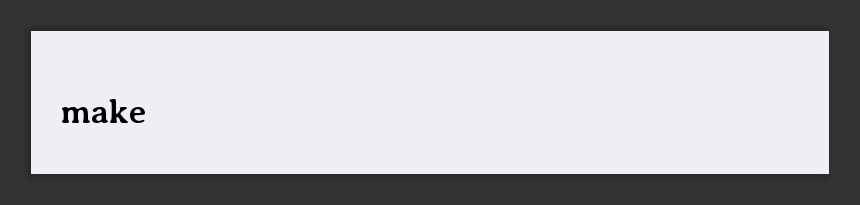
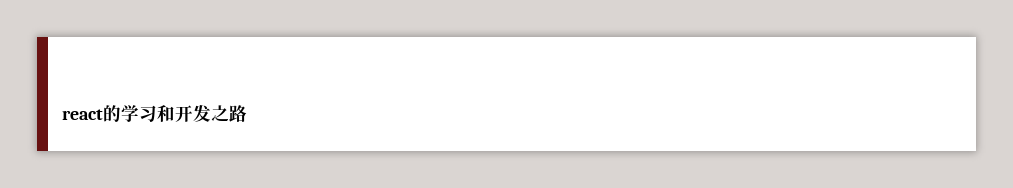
- make
+ react的学习和开发之路

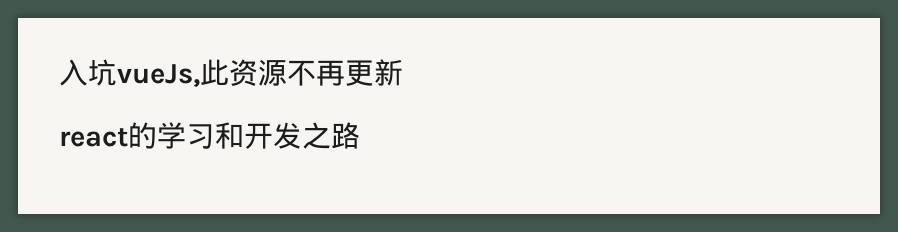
+ 入坑vueJs,此资源不再更新

